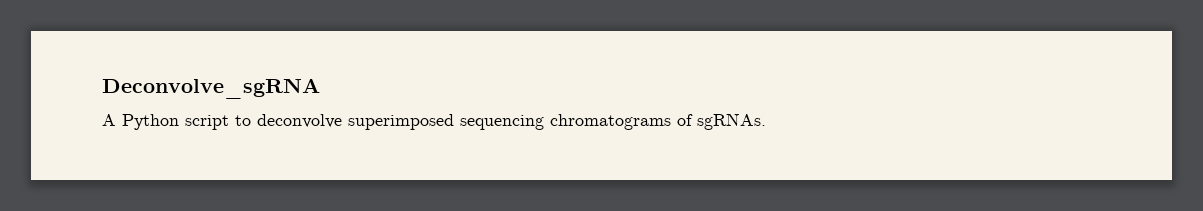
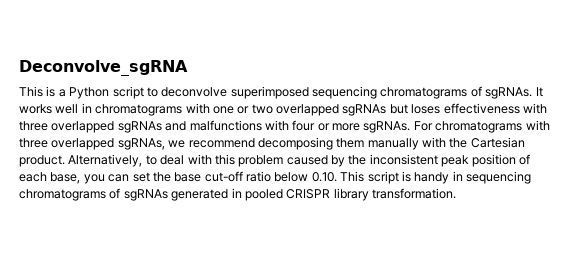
- A Python script to deconvolve superimposed sequencing chromatograms of sgRNAs.
+ This is a Python script to deconvolve superimposed sequencing chromatograms of sgRNAs.
+ It works well in chromatograms with one or two overlapped sgRNAs but loses effectiveness with three overlapped sgRNAs and malfunctions with four or more sgRNAs. For chromatograms with three overlapped sgRNAs, we recommend decomposing them manually with the Cartesian product. Alternatively, to deal with this problem caused by the inconsistent peak position of each base, you can set the base cut-off ratio below 0.10. This script is handy in sequencing chromatograms of sgRNAs generated in pooled CRISPR library transformation.

